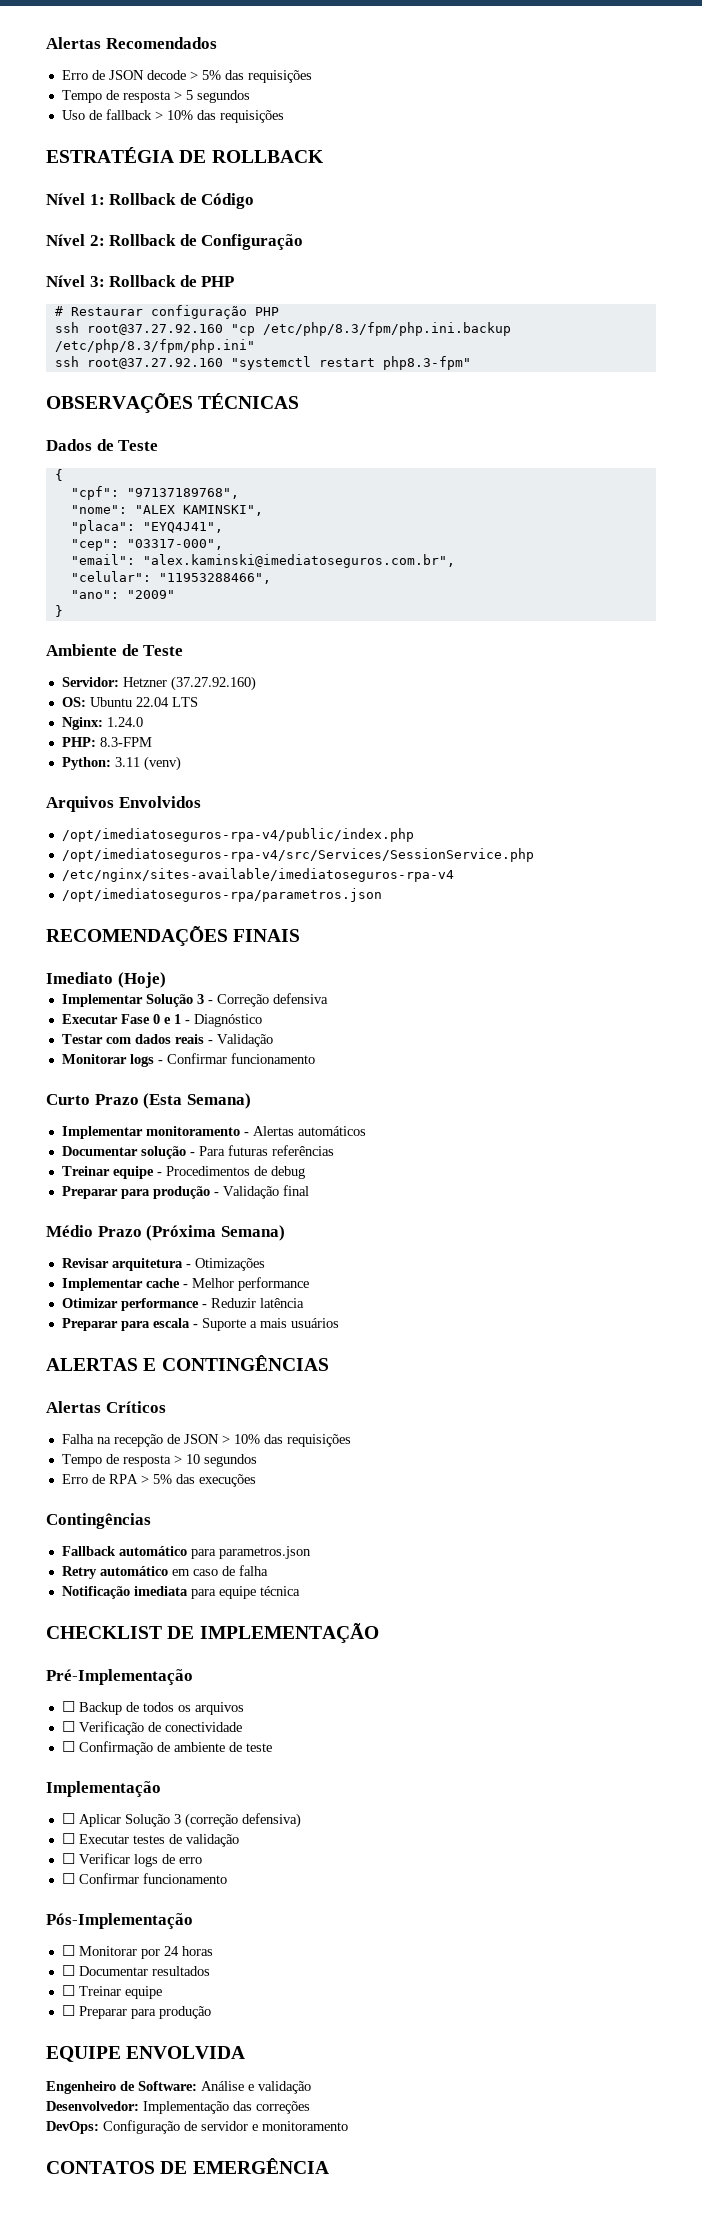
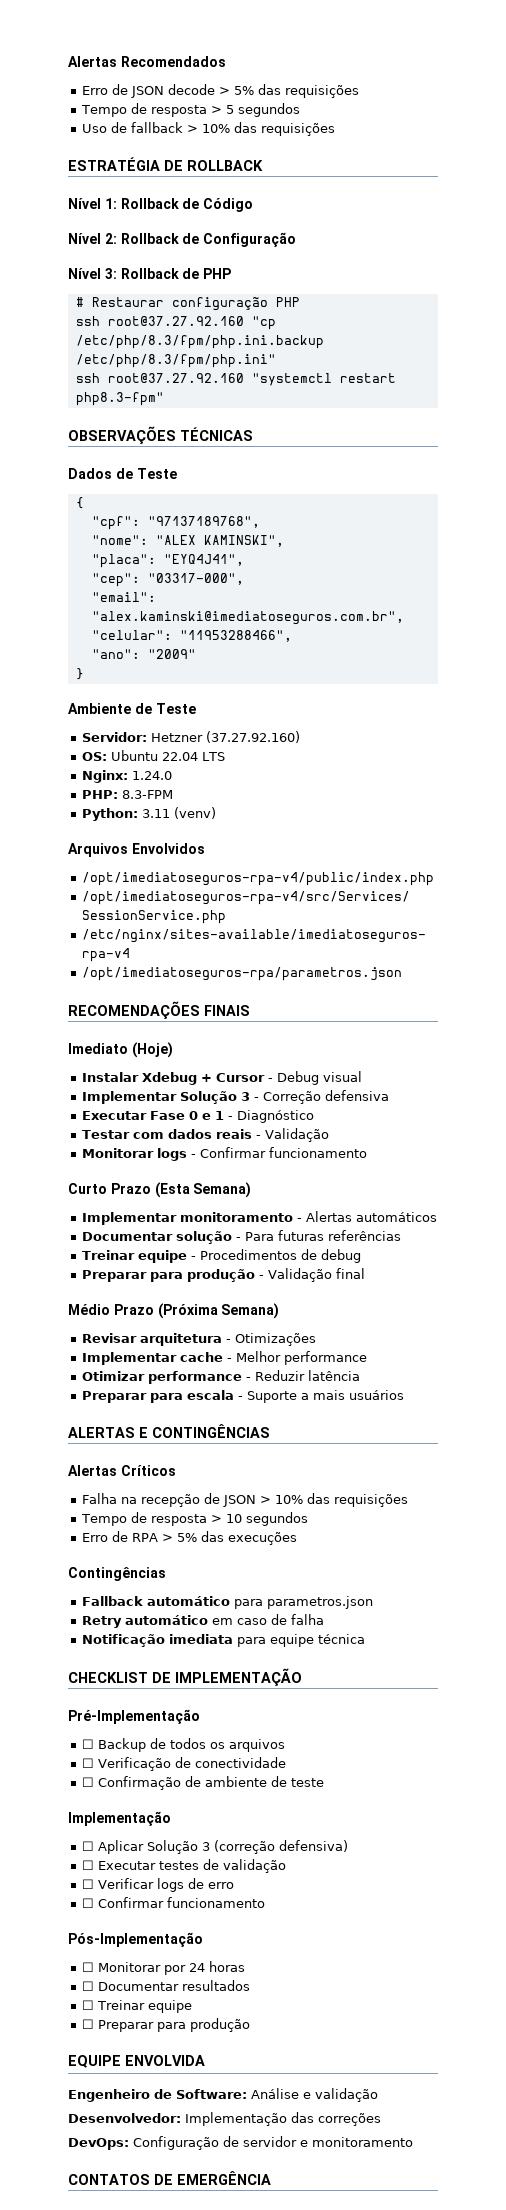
+ Instalar Xdebug + Cursor - Debug visual

